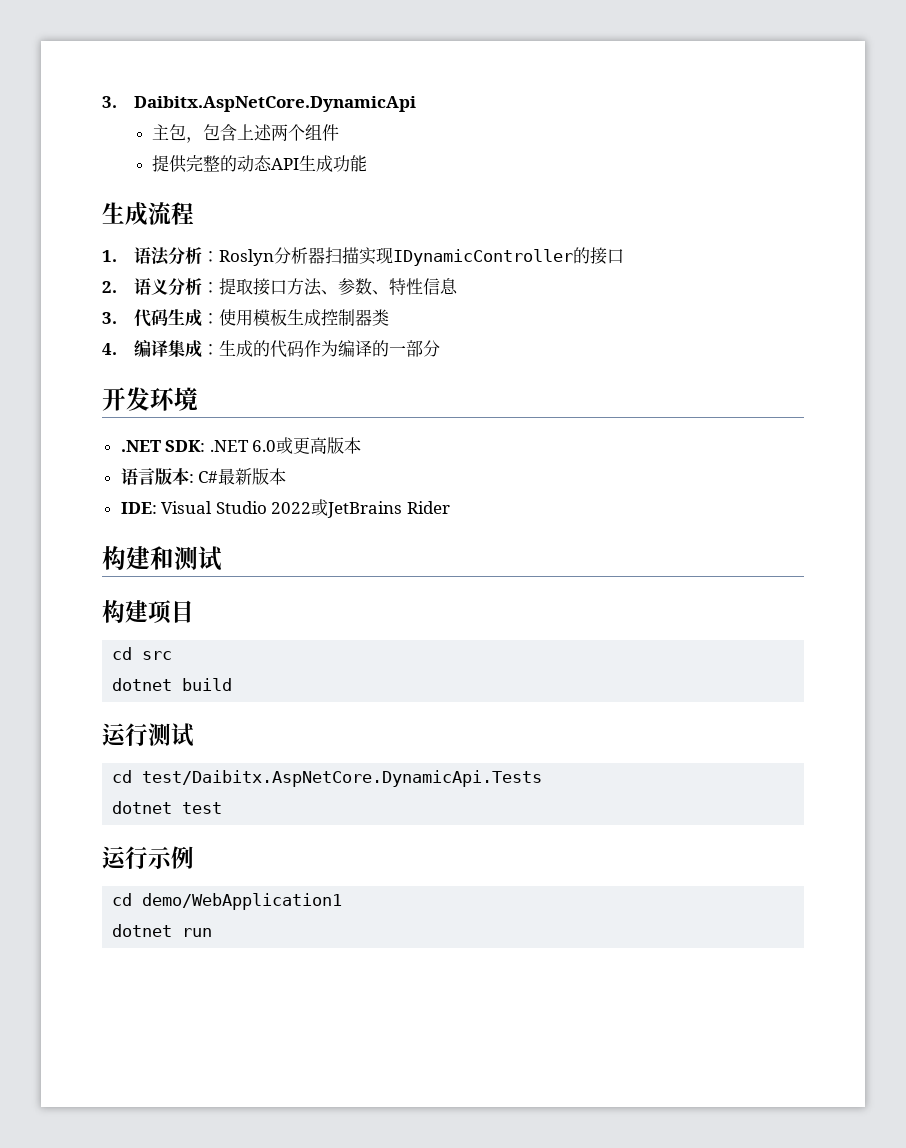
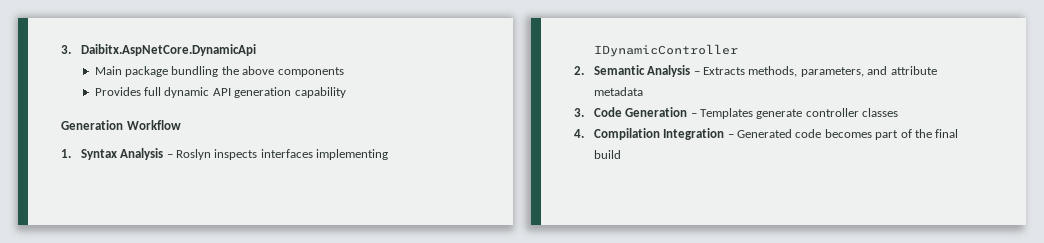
- 主包，包含上述两个组件
- 提供完整的动态API生成功能
- 生成流程
- 1.语法分析：Roslyn分析器扫描实现IDynamicController的接口
+ Main package bundling the above components
+ Provides full dynamic API generation capability
+ Generation Workflow
+ 1. Syntax Analysis – Roslyn inspects interfaces implementing IDynamicController
- 2.语义分析：提取接口方法、参数、特性信息
- 3.代码生成：使用模板生成控制器类
- 4.编译集成：生成的代码作为编译的一部分
- 开发环境
- .NET SDK: .NET 6.0或更高版本
- 语言版本: C#最新版本
- IDE: Visual Studio 2022或JetBrains Rider
- 构建和测试
- 构建项目
- cd src
- dotnet build
- 运行测试
- cd test/Daibitx.AspNetCore.DynamicApi.Tests
- dotnet test
- 运行示例
- cd demo/WebApplication1
- dotnet run
+ 2. Semantic Analysis – Extracts methods, parameters, and attribute metadata
+ 3. Code Generation – Templates generate controller classes
+ 4. Compilation Integration – Generated code becomes part of the final build

